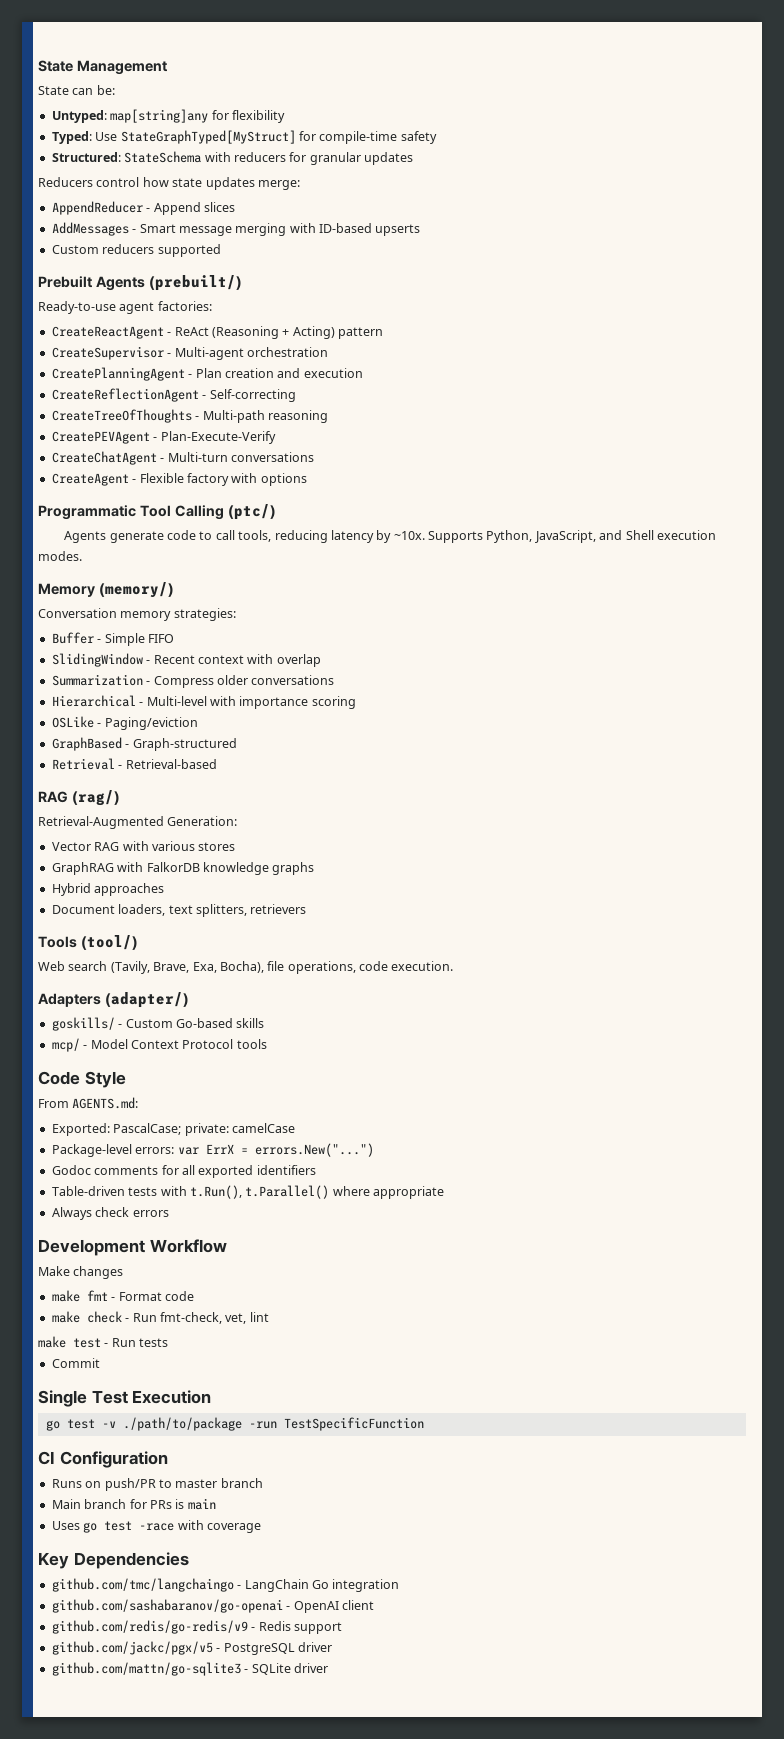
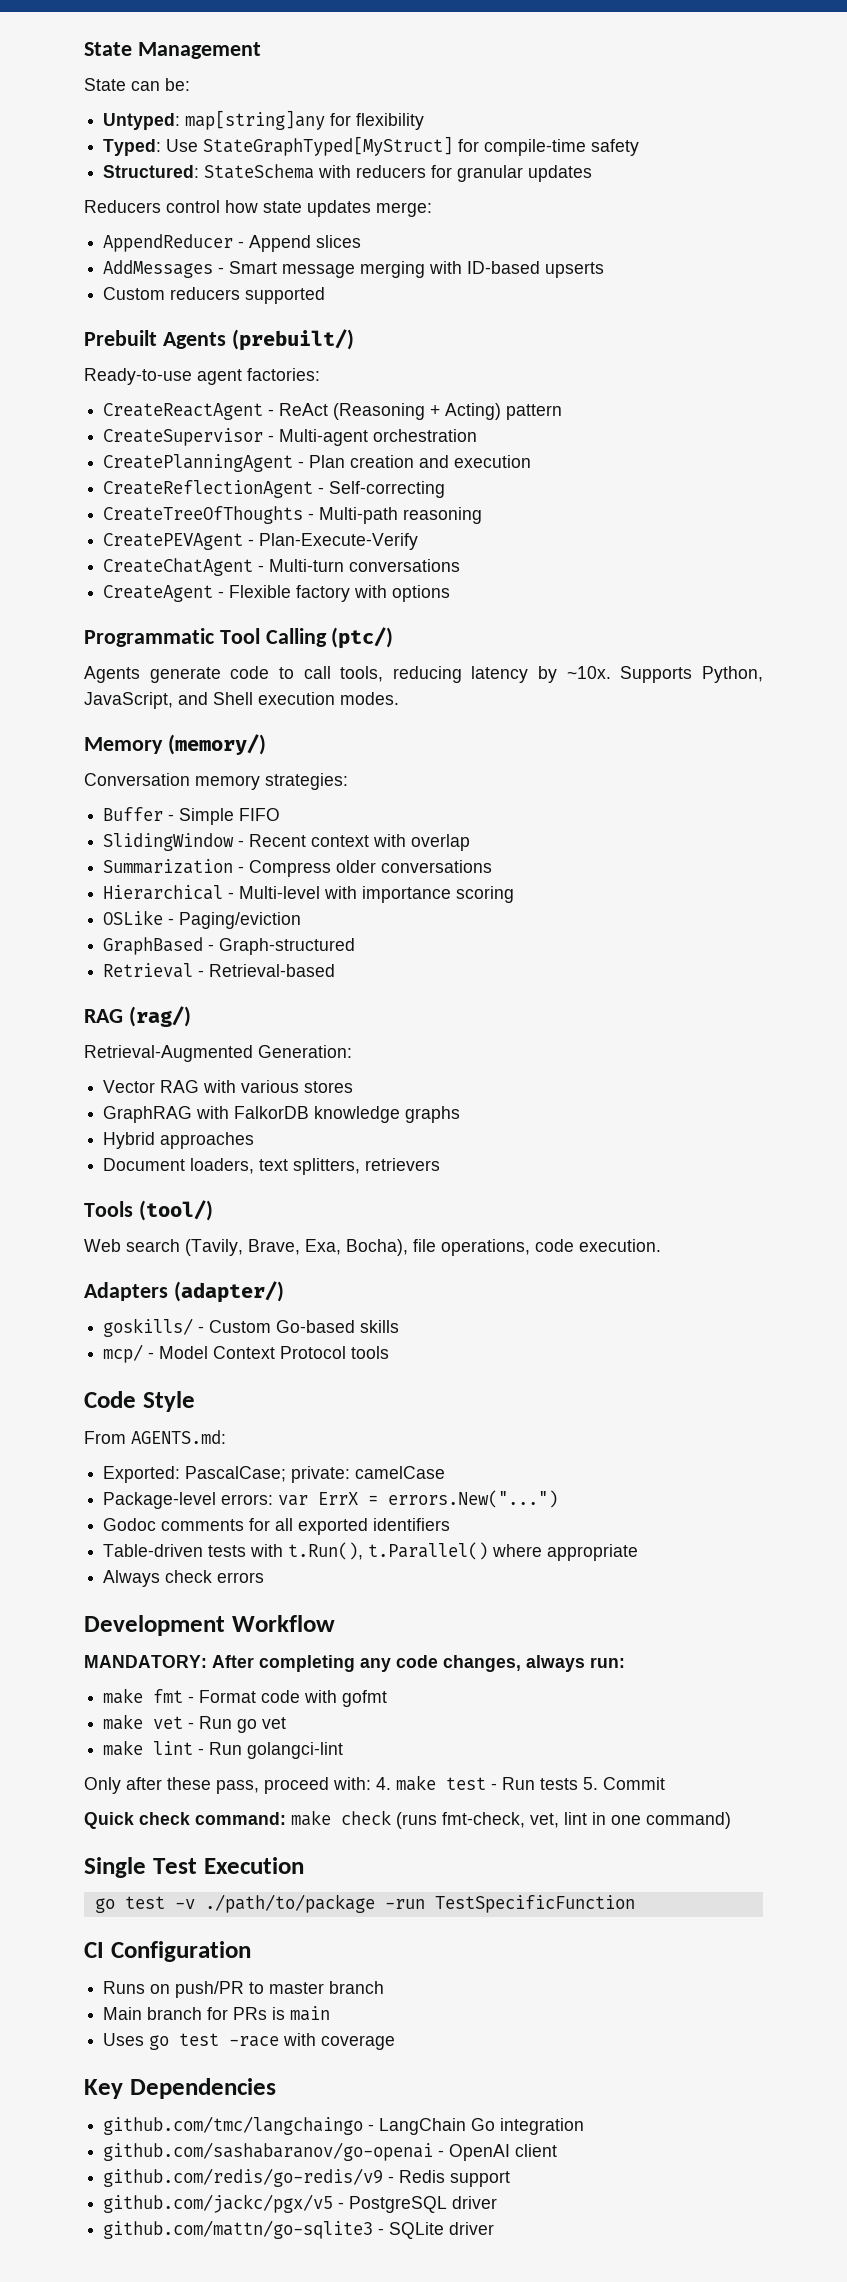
- Make changes
+ MANDATORY: After completing any code changes, always run:
- make fmt - Format code
- make check - Run fmt-check, vet, lint
- make test - Run tests
- Commit
+ make fmt - Format code with gofmt
+ make vet - Run go vet
+ make lint - Run golangci-lint
+ Only after these pass, proceed with: 4. make test - Run tests 5. Commit
+ Quick check command: make check (runs fmt-check, vet, lint in one command)

